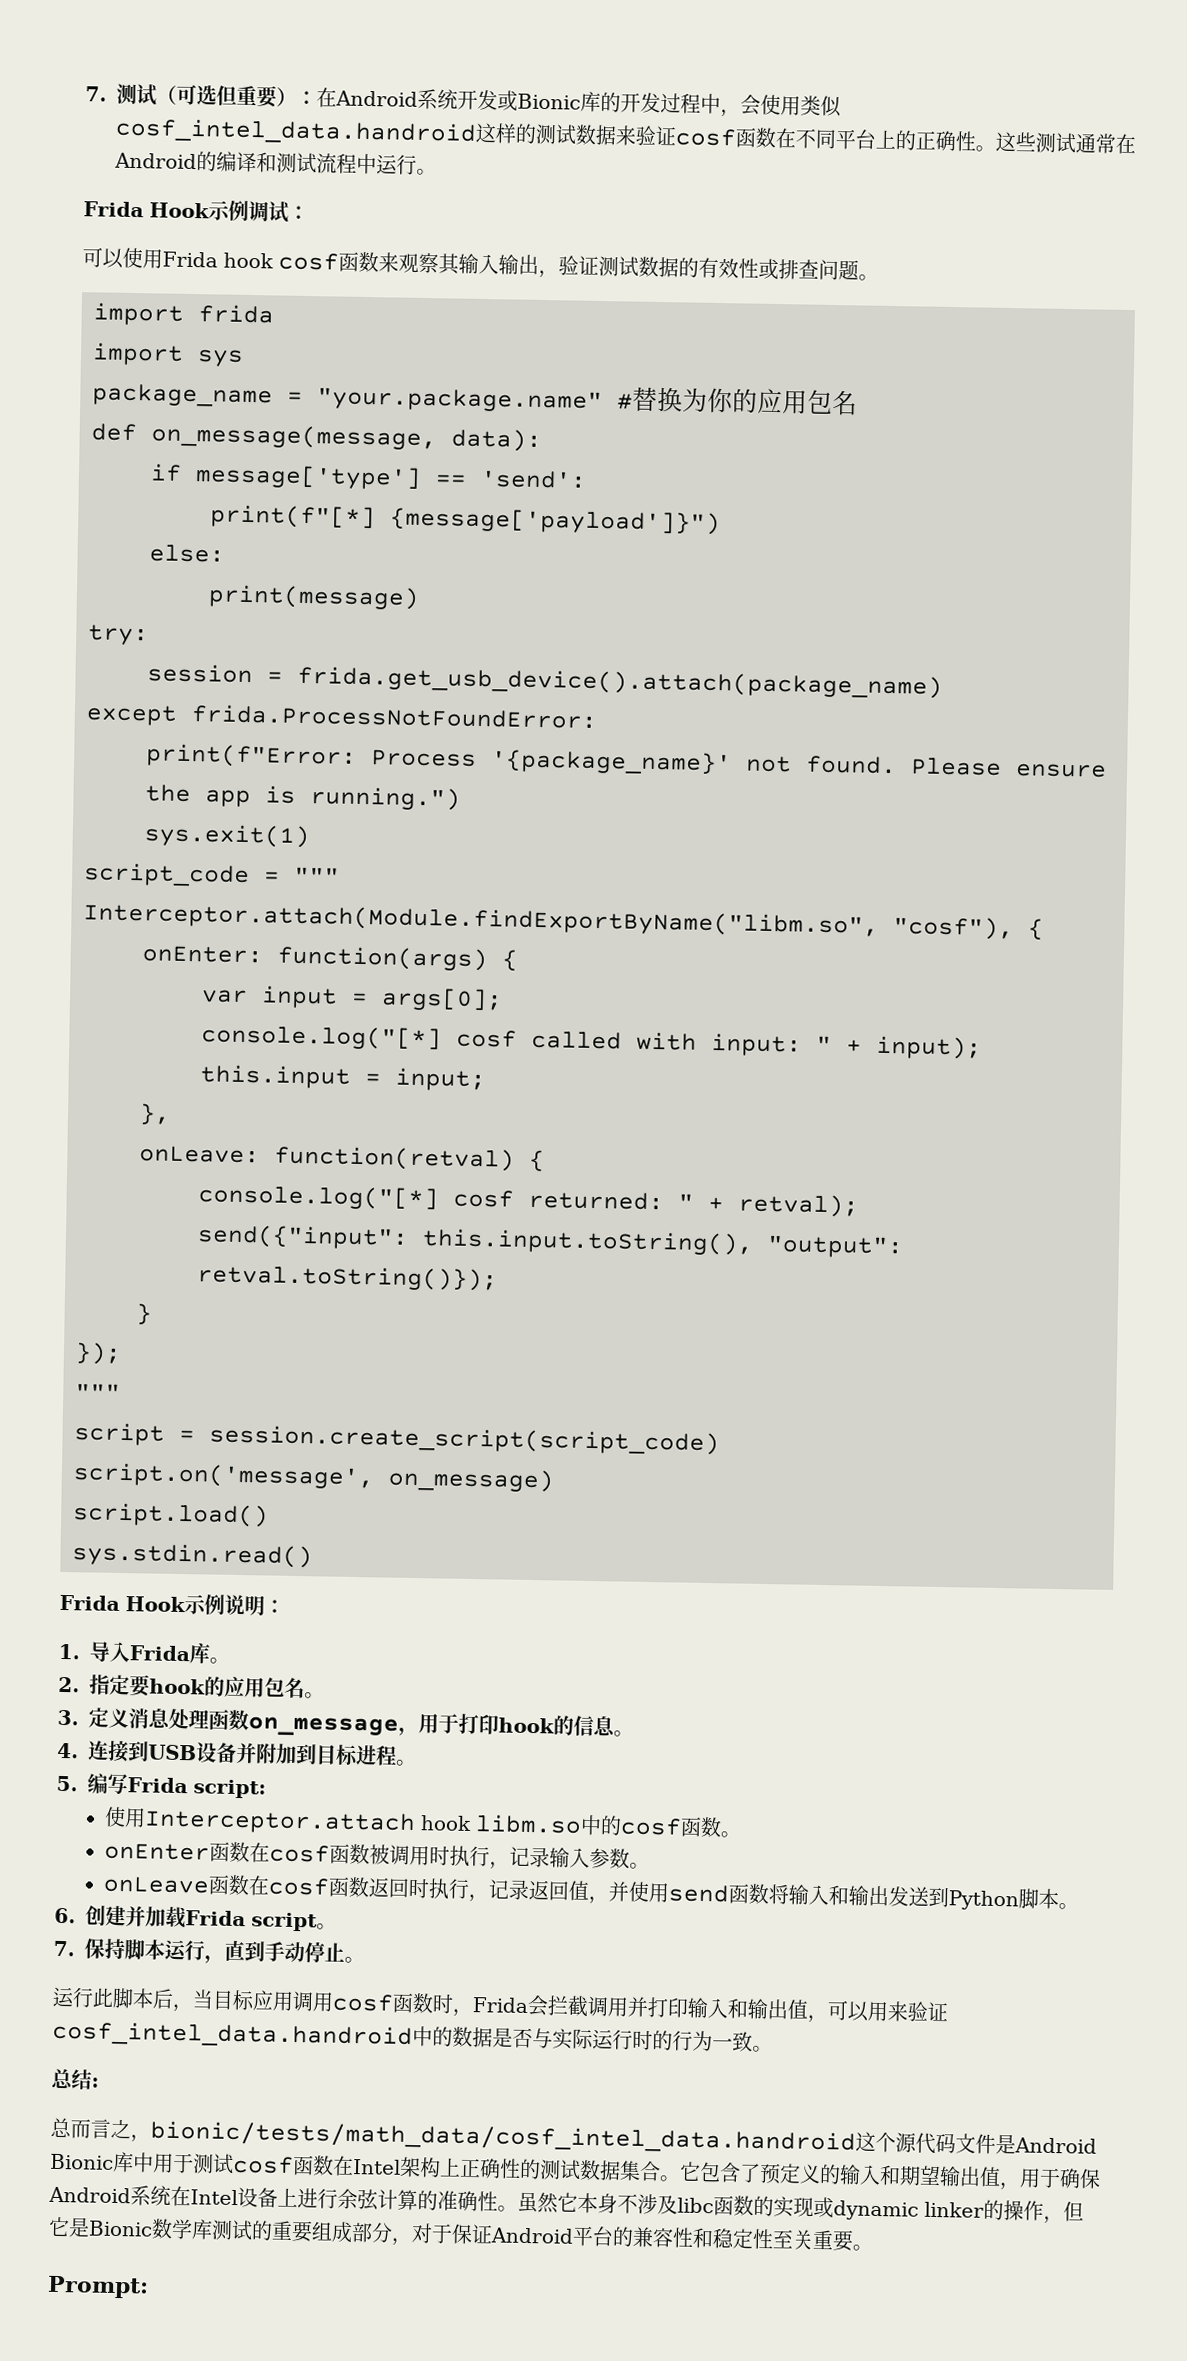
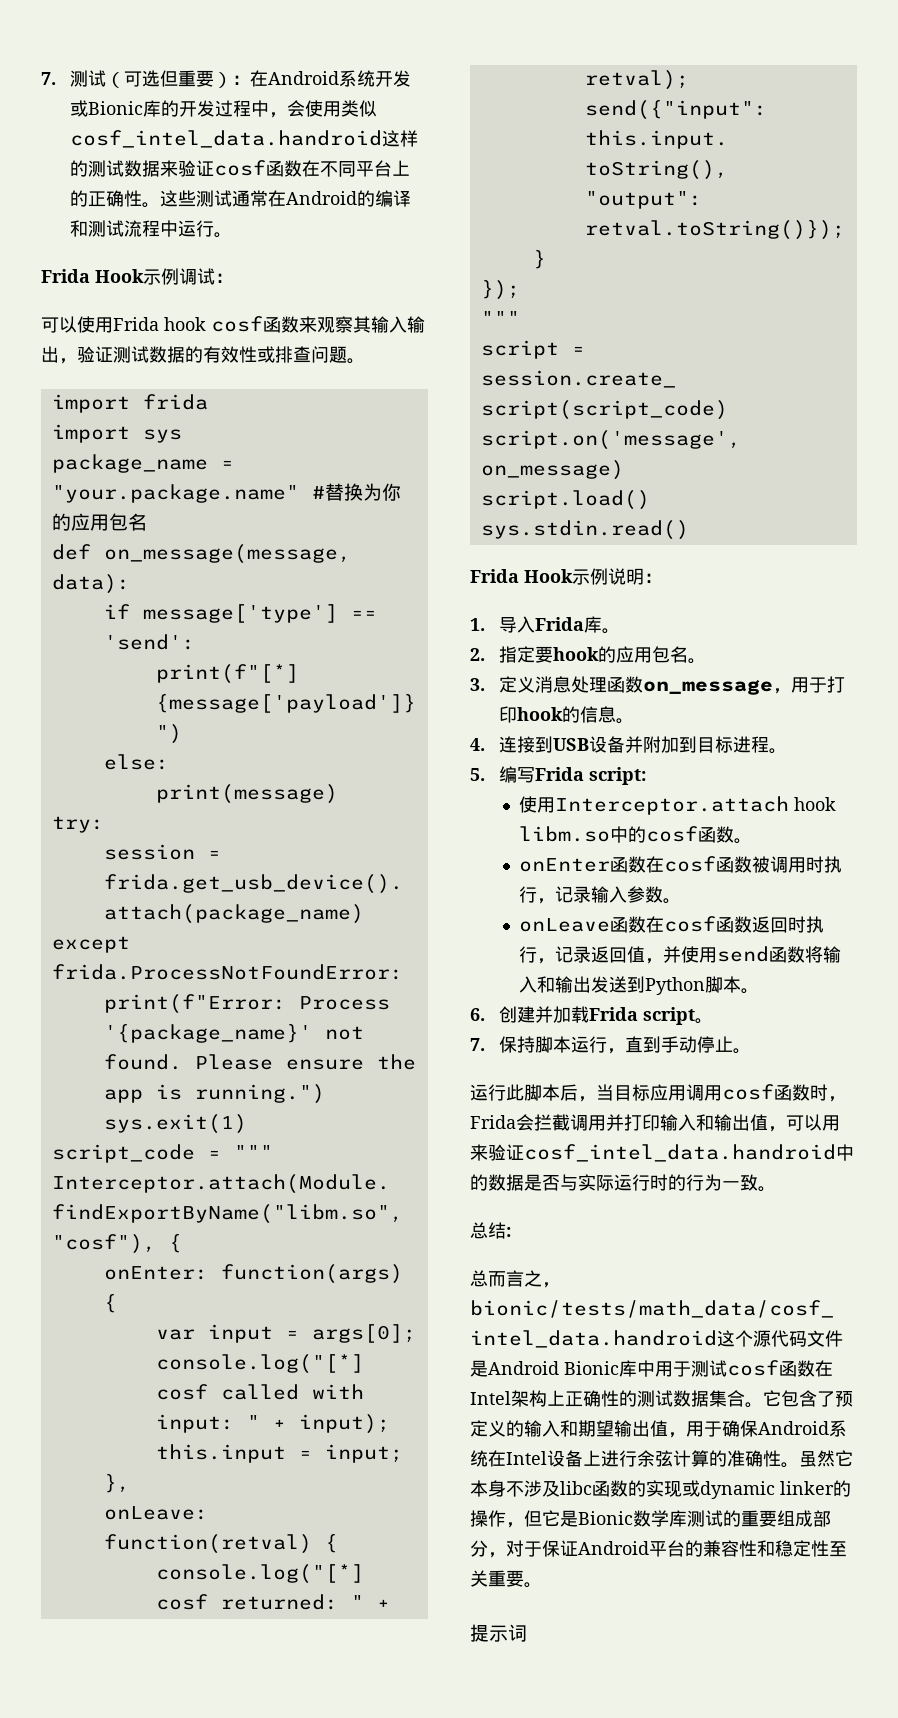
- Prompt:
+ 提示词

